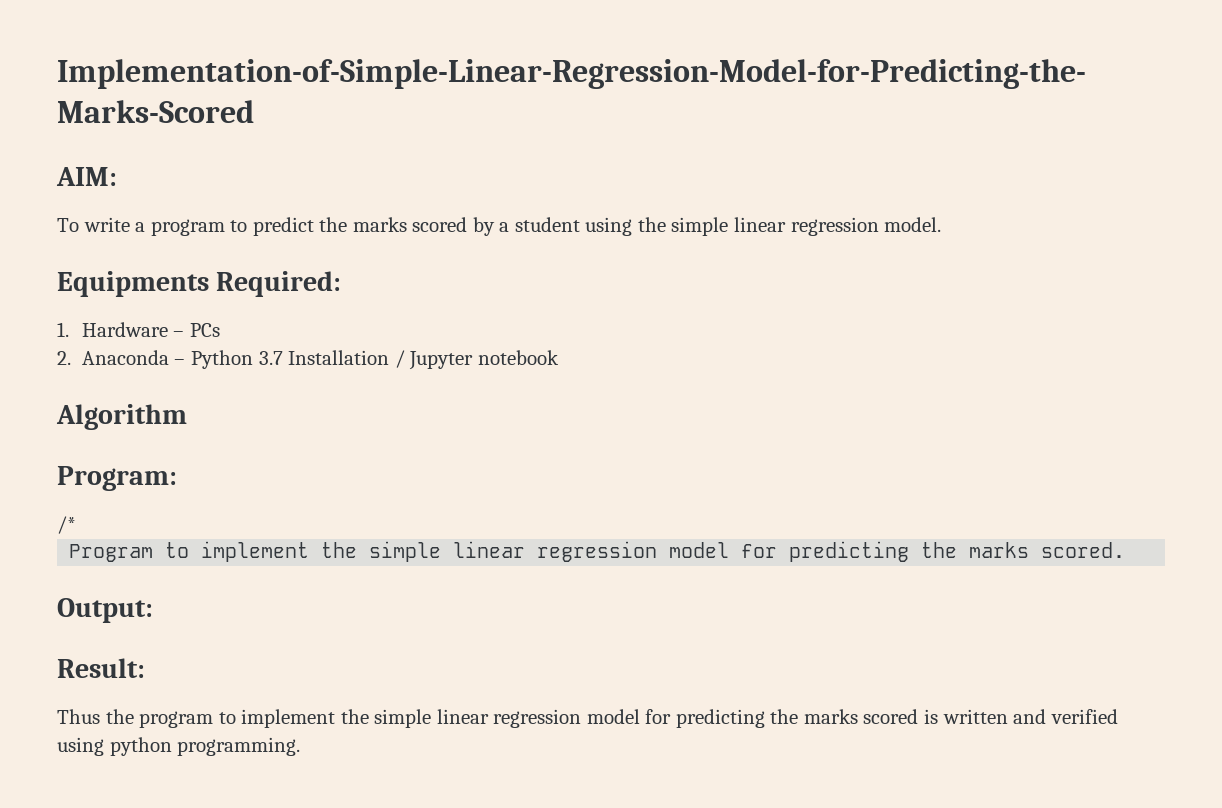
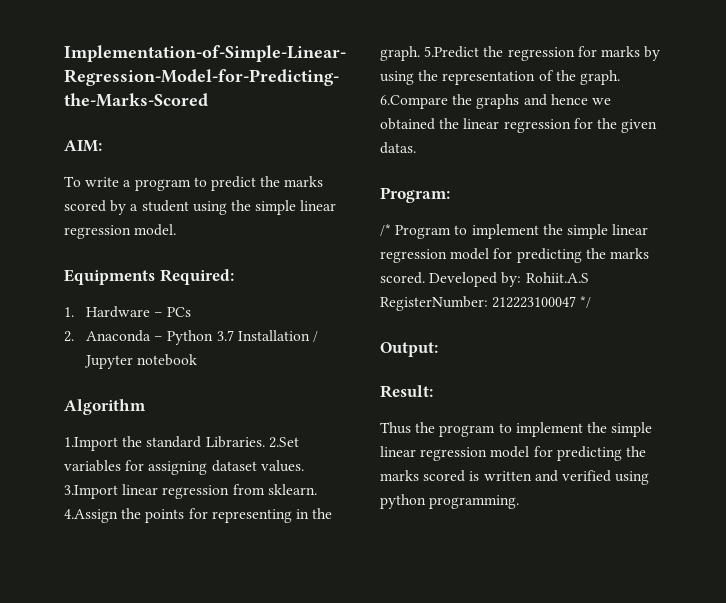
+ 1.Import the standard Libraries. 2.Set variables for assigning dataset values. 3.Import linear regression from sklearn. 4.Assign the points for representing in the graph. 5.Predict the regression for marks by using the representation of the graph. 6.Compare the graphs and hence we obtained the linear regression for the given datas.
- /*
- Program to implement the simple linear regression model for predicting the marks scored.
+ /* Program to implement the simple linear regression model for predicting the marks scored. Developed by: Rohiit.A.S RegisterNumber: 212223100047 */

